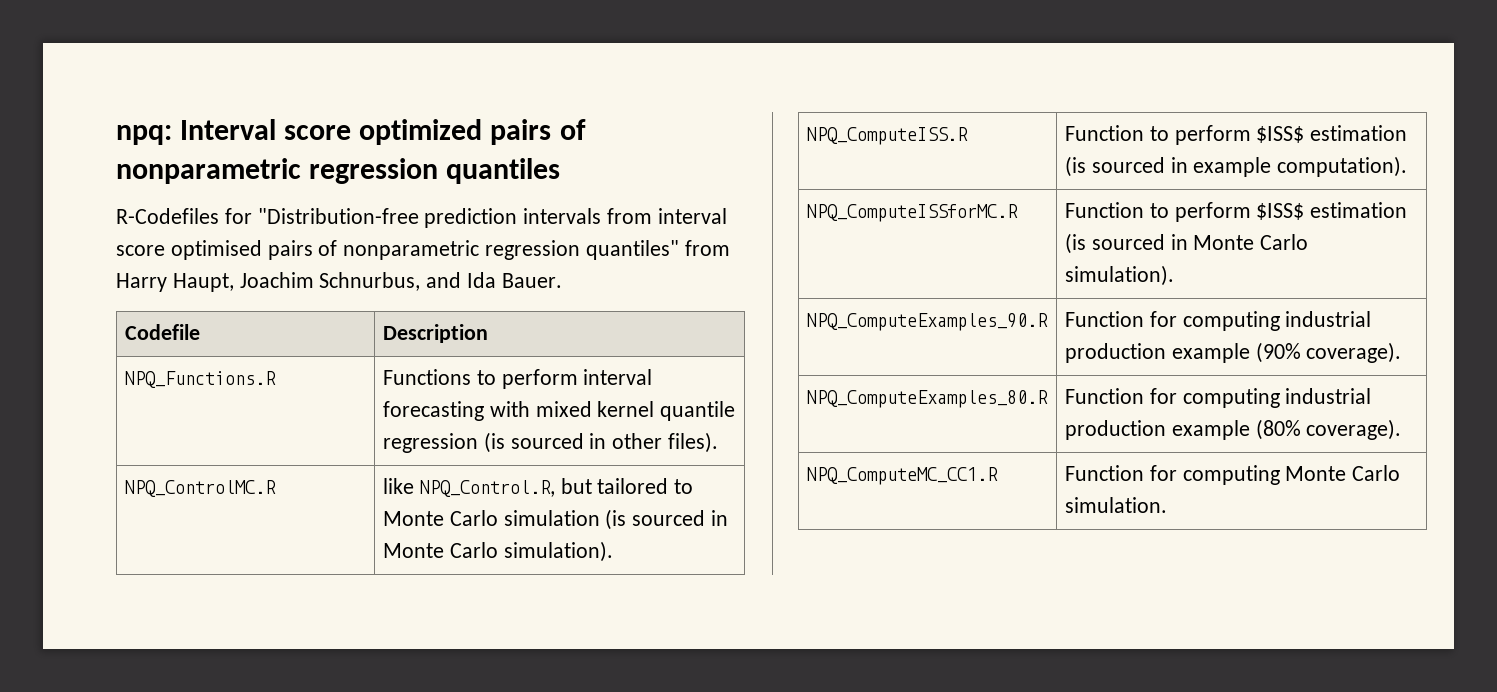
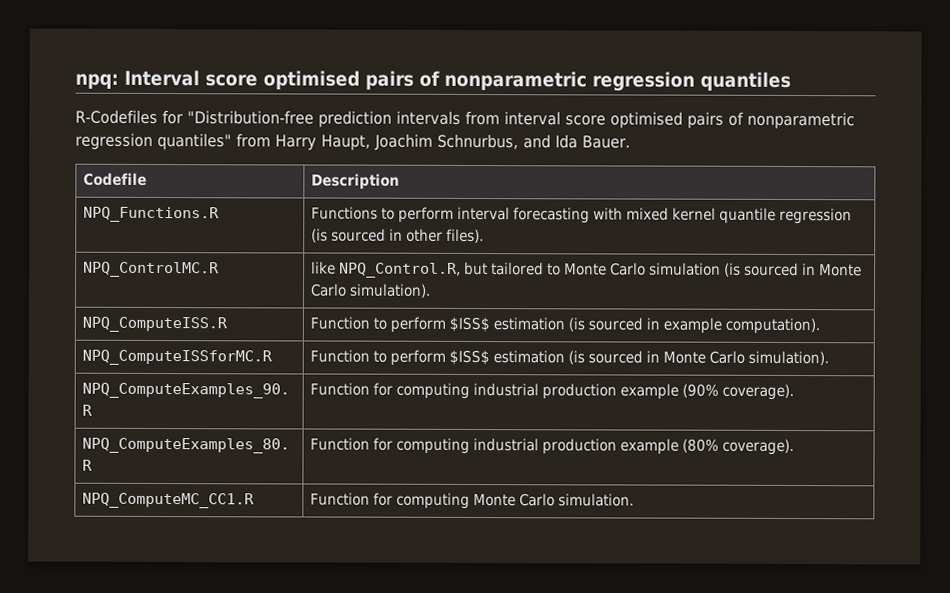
- npq: Interval score optimized pairs of nonparametric regression quantiles
+ npq: Interval score optimised pairs of nonparametric regression quantiles

